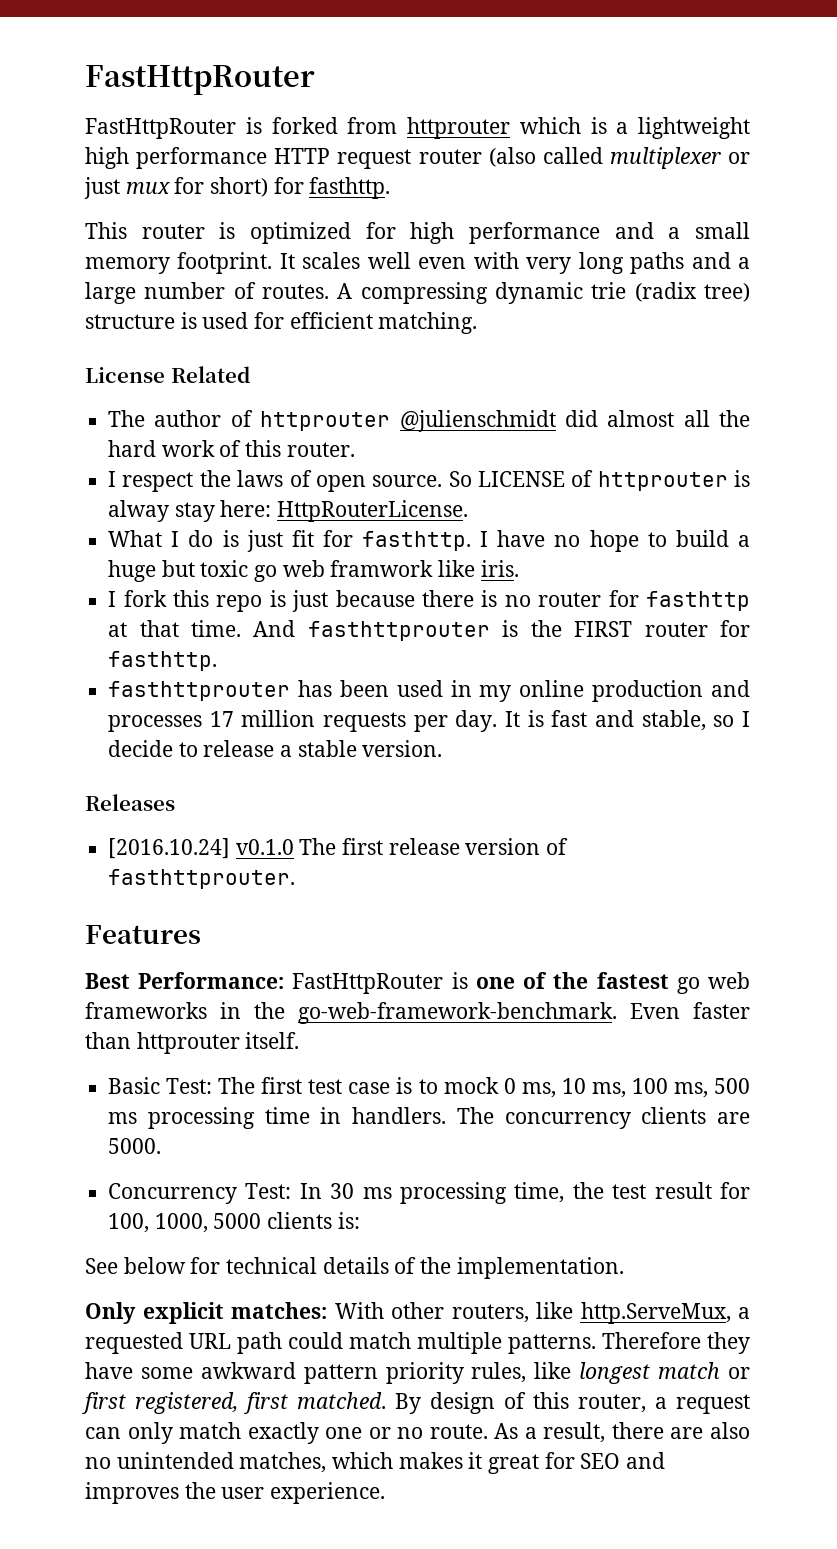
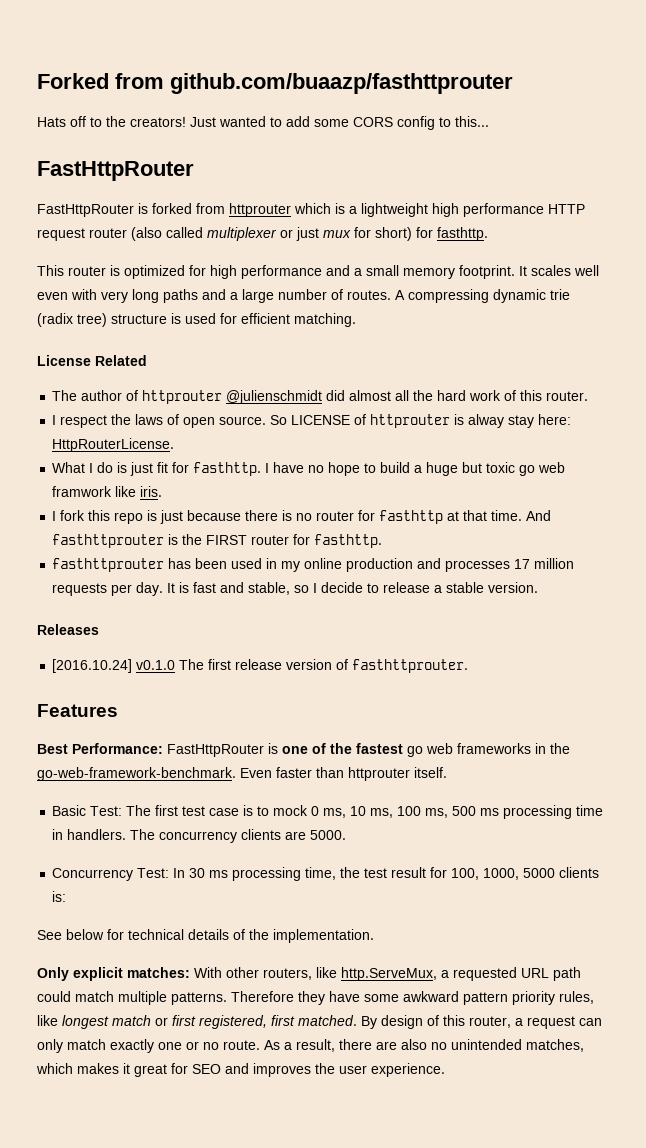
+ Forked from github.com/buaazp/fasthttprouter
+ Hats off to the creators! Just wanted to add some CORS config to this...

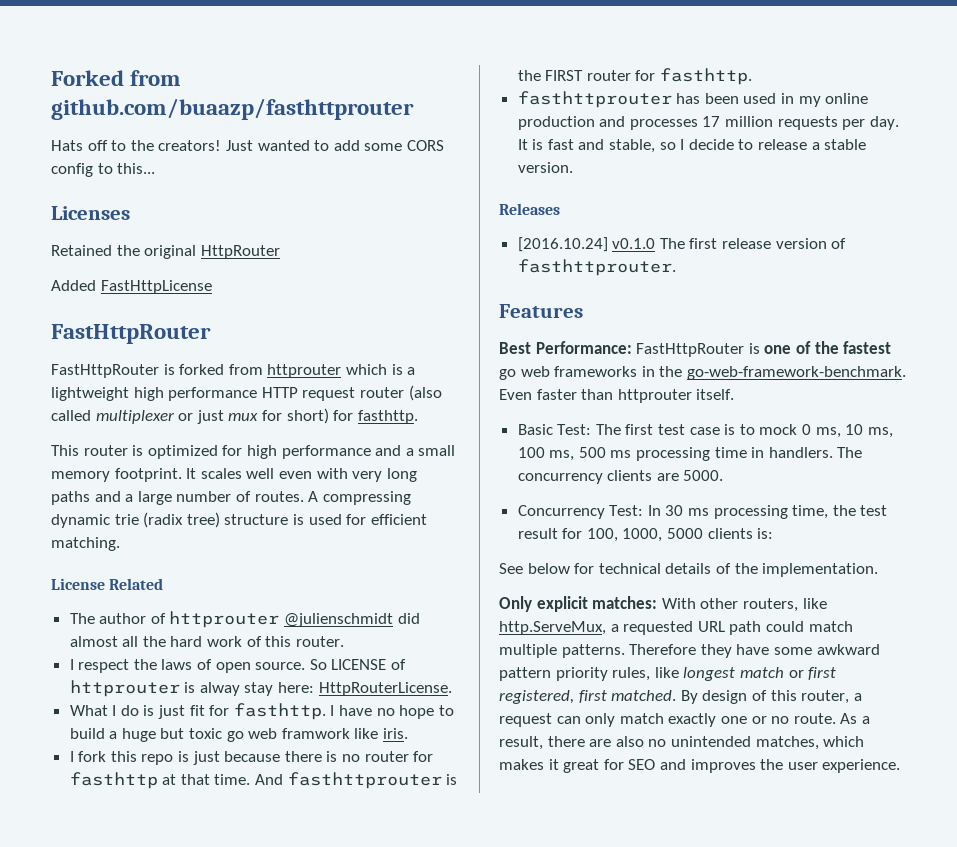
+ Licenses
+ Retained the original HttpRouter
+ Added FastHttpLicense

